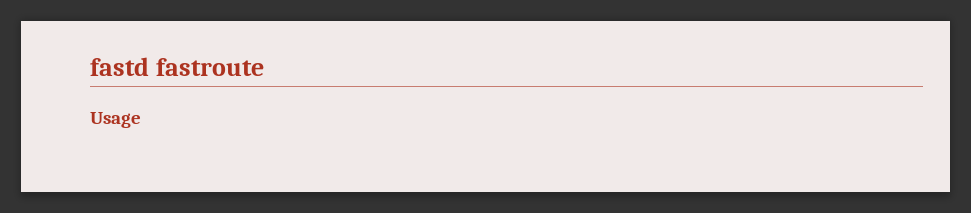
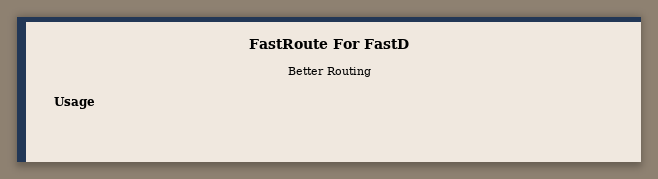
- fastd fastroute
+ FastRoute For FastD
+ Better Routing

